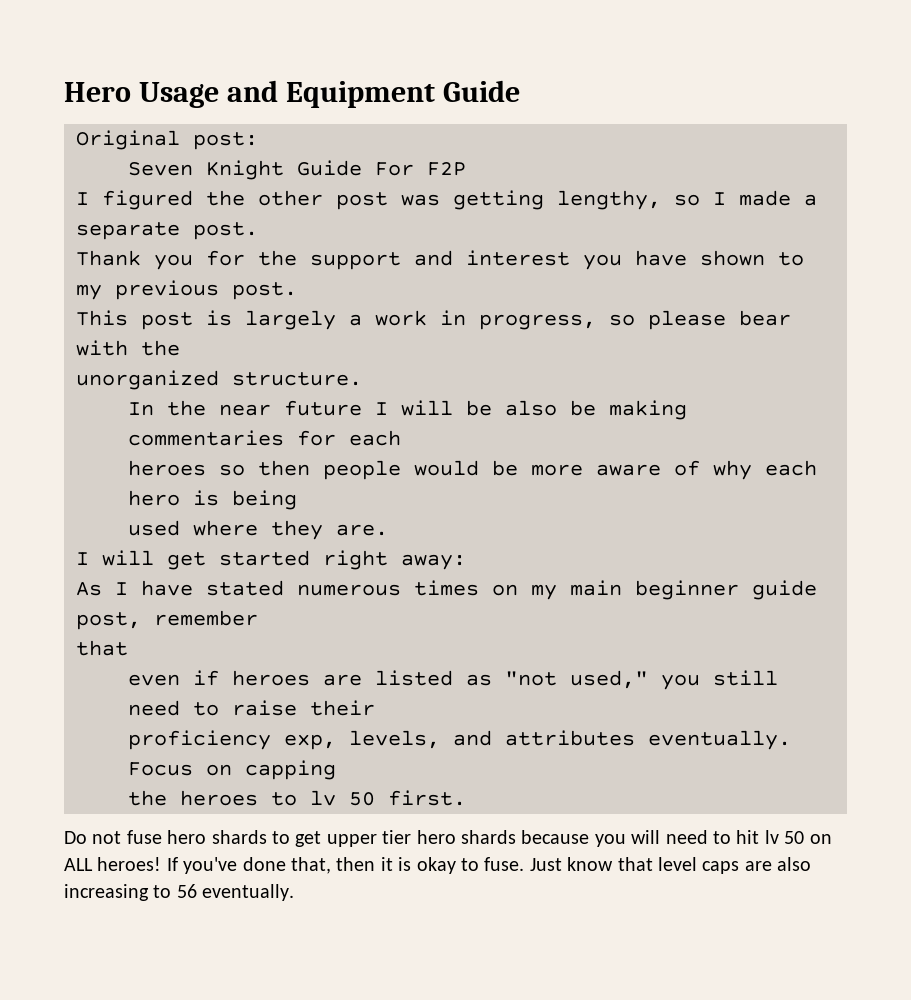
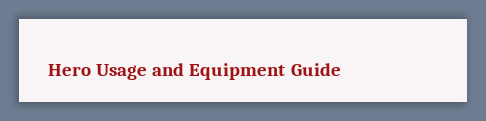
- Original post:
- Seven Knight Guide For F2P
- I figured the other post was getting lengthy, so I made a separate post.
- Thank you for the support and interest you have shown to my previous post.
- This post is largely a work in progress, so please bear with the
- unorganized structure.
- In the near future I will be also be making commentaries for each
- heroes so then people would be more aware of why each hero is being
- used where they are.
- I will get started right away:
- As I have stated numerous times on my main beginner guide post, remember
- that
- even if heroes are listed as "not used," you still need to raise their
- proficiency exp, levels, and attributes eventually. Focus on capping
- the heroes to lv 50 first.
- Do not fuse hero shards to get upper tier hero shards because you will need to hit lv 50 on ALL heroes! If you've done that, then it is okay to fuse. Just know that level caps are also increasing to 56 eventually.

